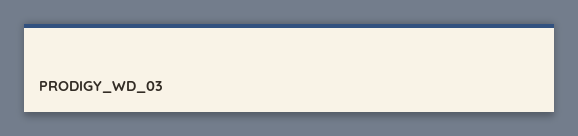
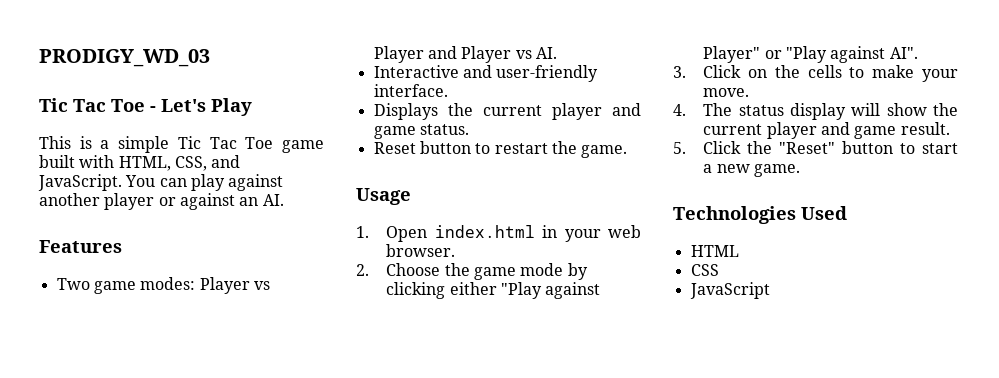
+ Tic Tac Toe - Let's Play
+ This is a simple Tic Tac Toe game built with HTML, CSS, and JavaScript. You can play against another player or against an AI.
+ Features
+ Two game modes: Player vs Player and Player vs AI.
+ Interactive and user-friendly interface.
+ Displays the current player and game status.
+ Reset button to restart the game.
+ Usage
+ 1. Open index.html in your web browser.
+ 2. Choose the game mode by clicking either "Play against Player" or "Play against AI".
+ 3. Click on the cells to make your move.
+ 4. The status display will show the current player and game result.
+ 5. Click the "Reset" button to start a new game.
+ Technologies Used
+ HTML
+ CSS
+ JavaScript

